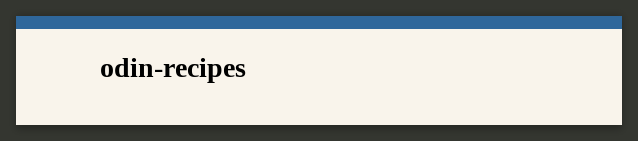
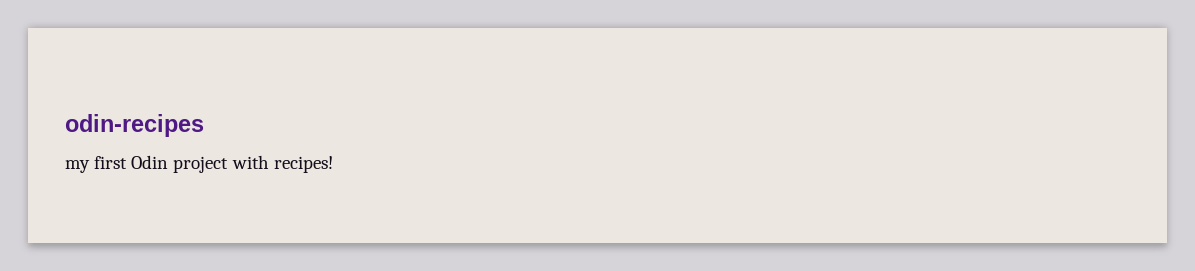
+ my first Odin project with recipes!

